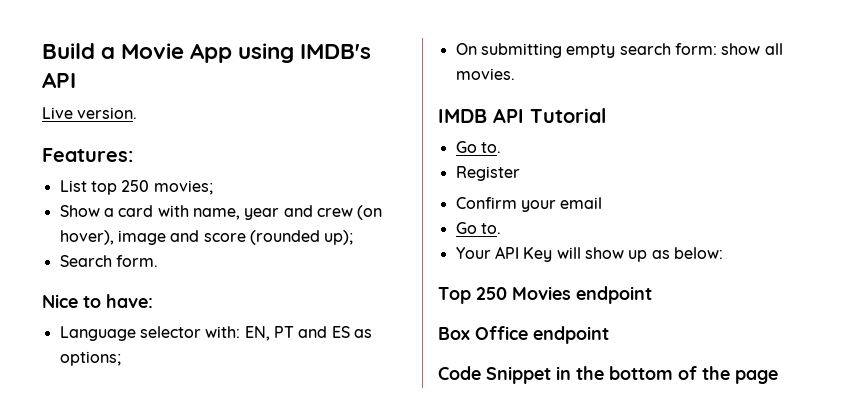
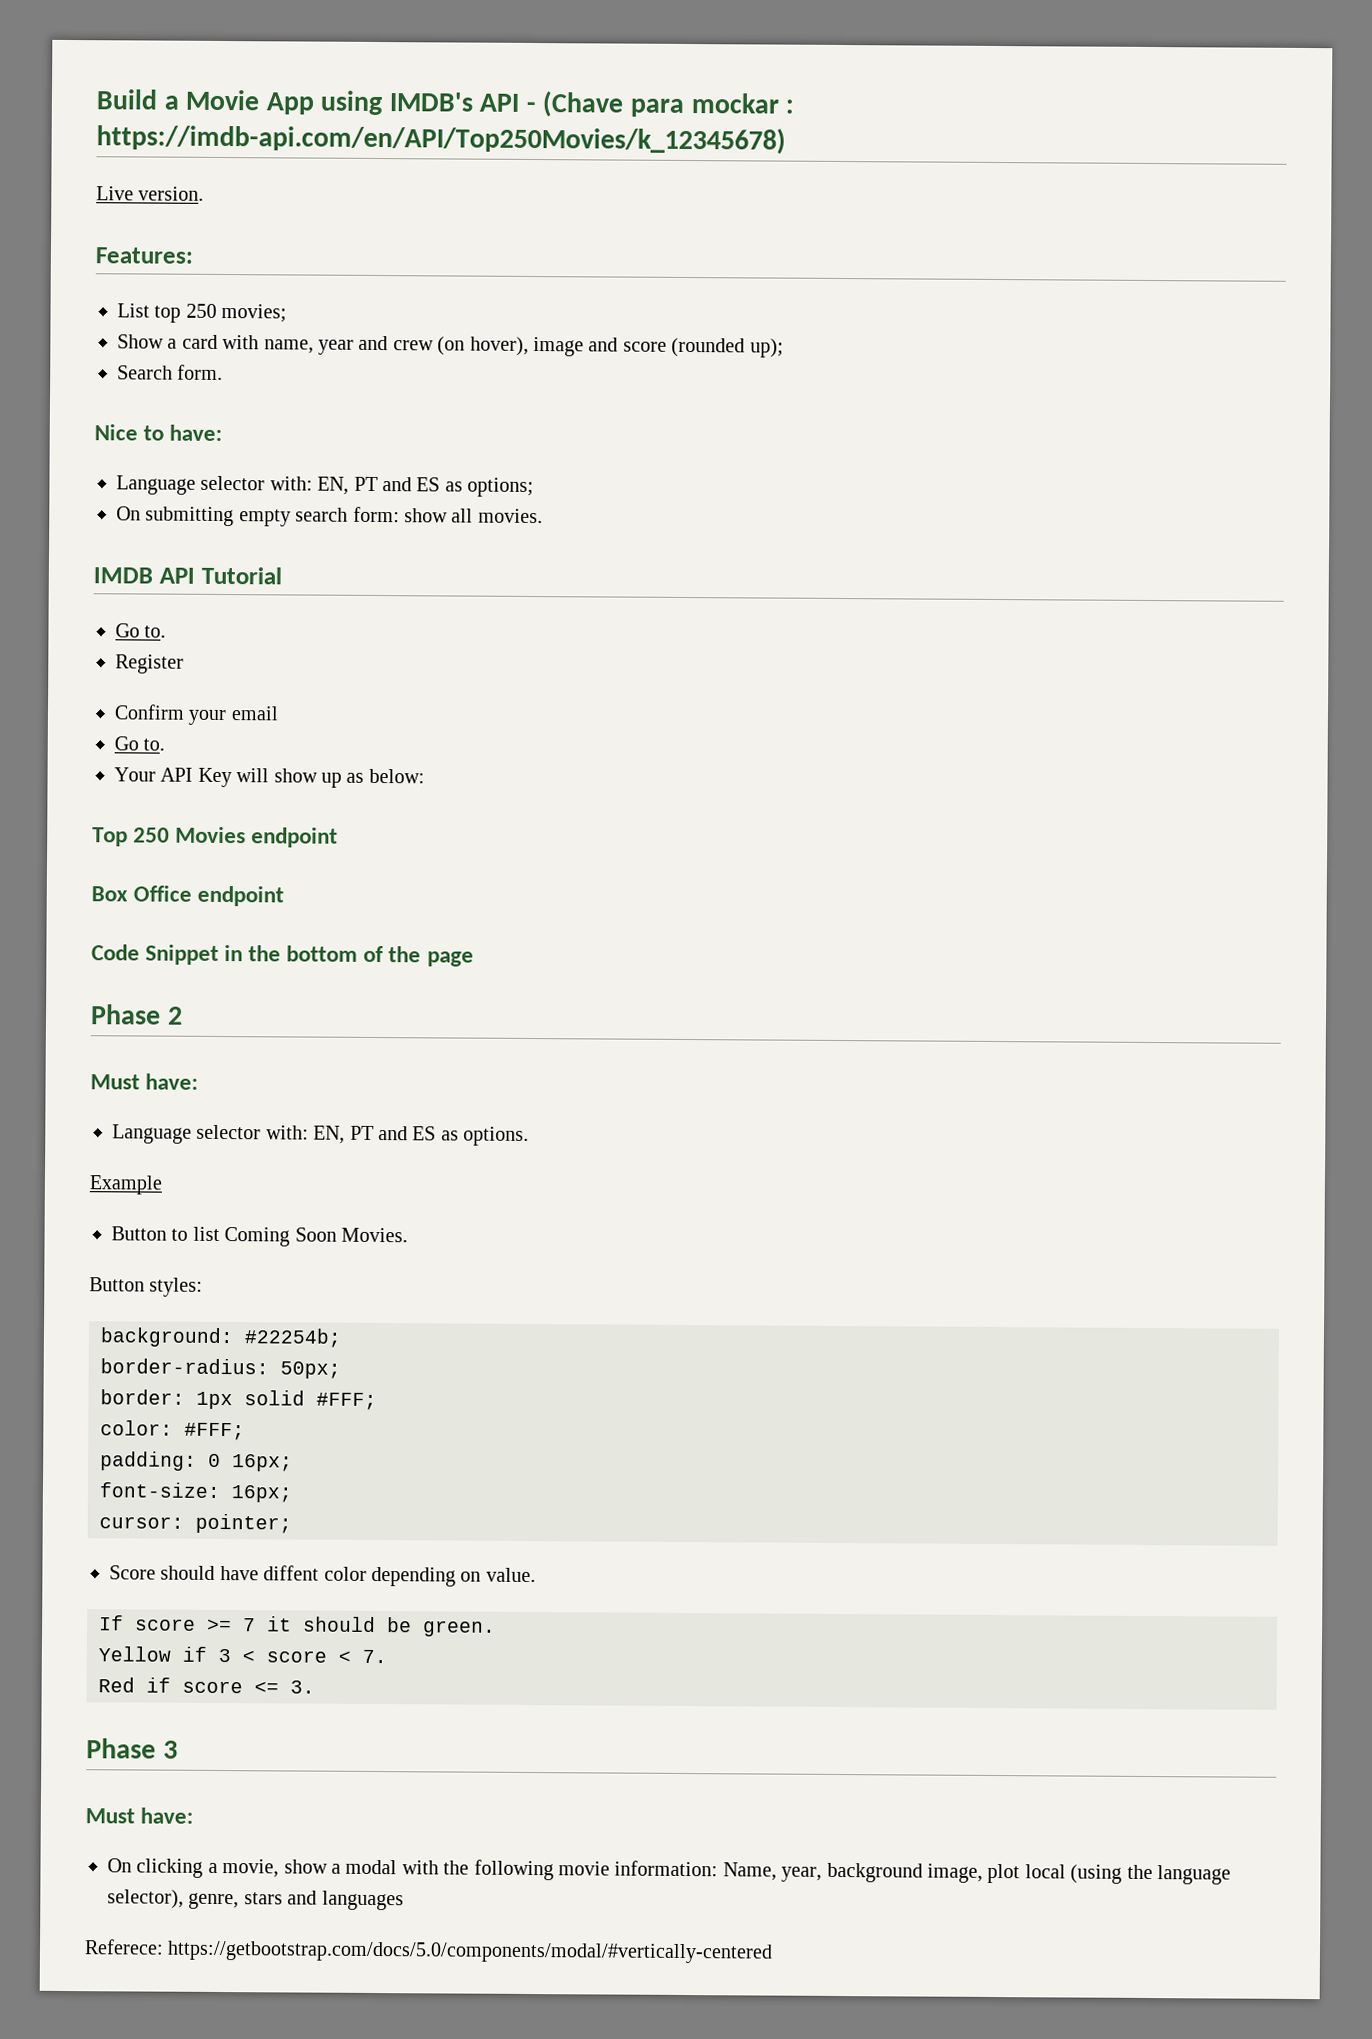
- Build a Movie App using IMDB's API
+ Build a Movie App using IMDB's API - (Chave para mockar : https://imdb-api.com/en/API/Top250Movies/k_12345678)
+ Phase 2
+ Must have:
+ Language selector with: EN, PT and ES as options.
+ Example
+ Button to list Coming Soon Movies.
+ Button styles:
+ background: #22254b;
+ border-radius: 50px;
+ border: 1px solid #FFF;
+ color: #FFF;
+ padding: 0 16px;
+ font-size: 16px;
+ cursor: pointer;
+ Score should have diffent color depending on value.
+ If score >= 7 it should be green.
+ Yellow if 3 < score < 7.
+ Red if score <= 3.
+ Phase 3
+ Must have:
+ On clicking a movie, show a modal with the following movie information: Name, year, background image, plot local (using the language selector), genre, stars and languages
+ Referece: https://getbootstrap.com/docs/5.0/components/modal/#vertically-centered

